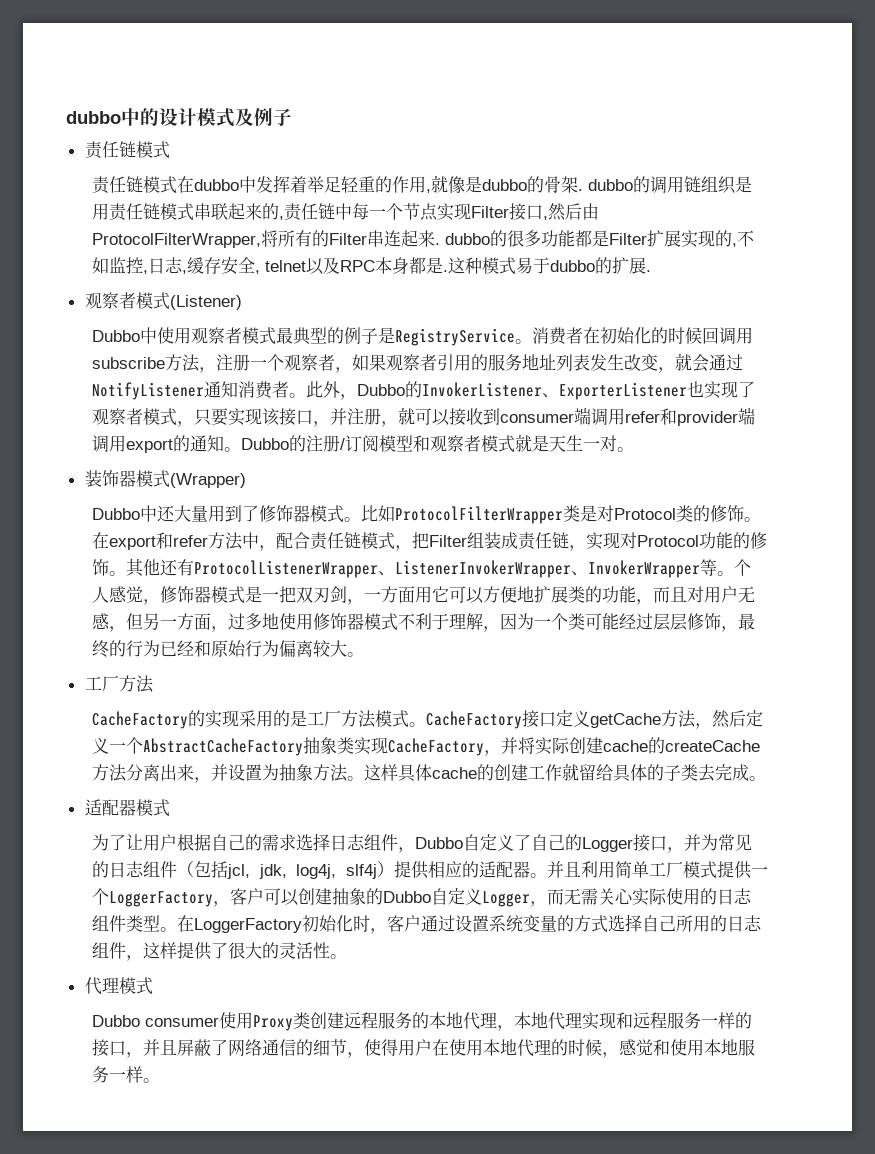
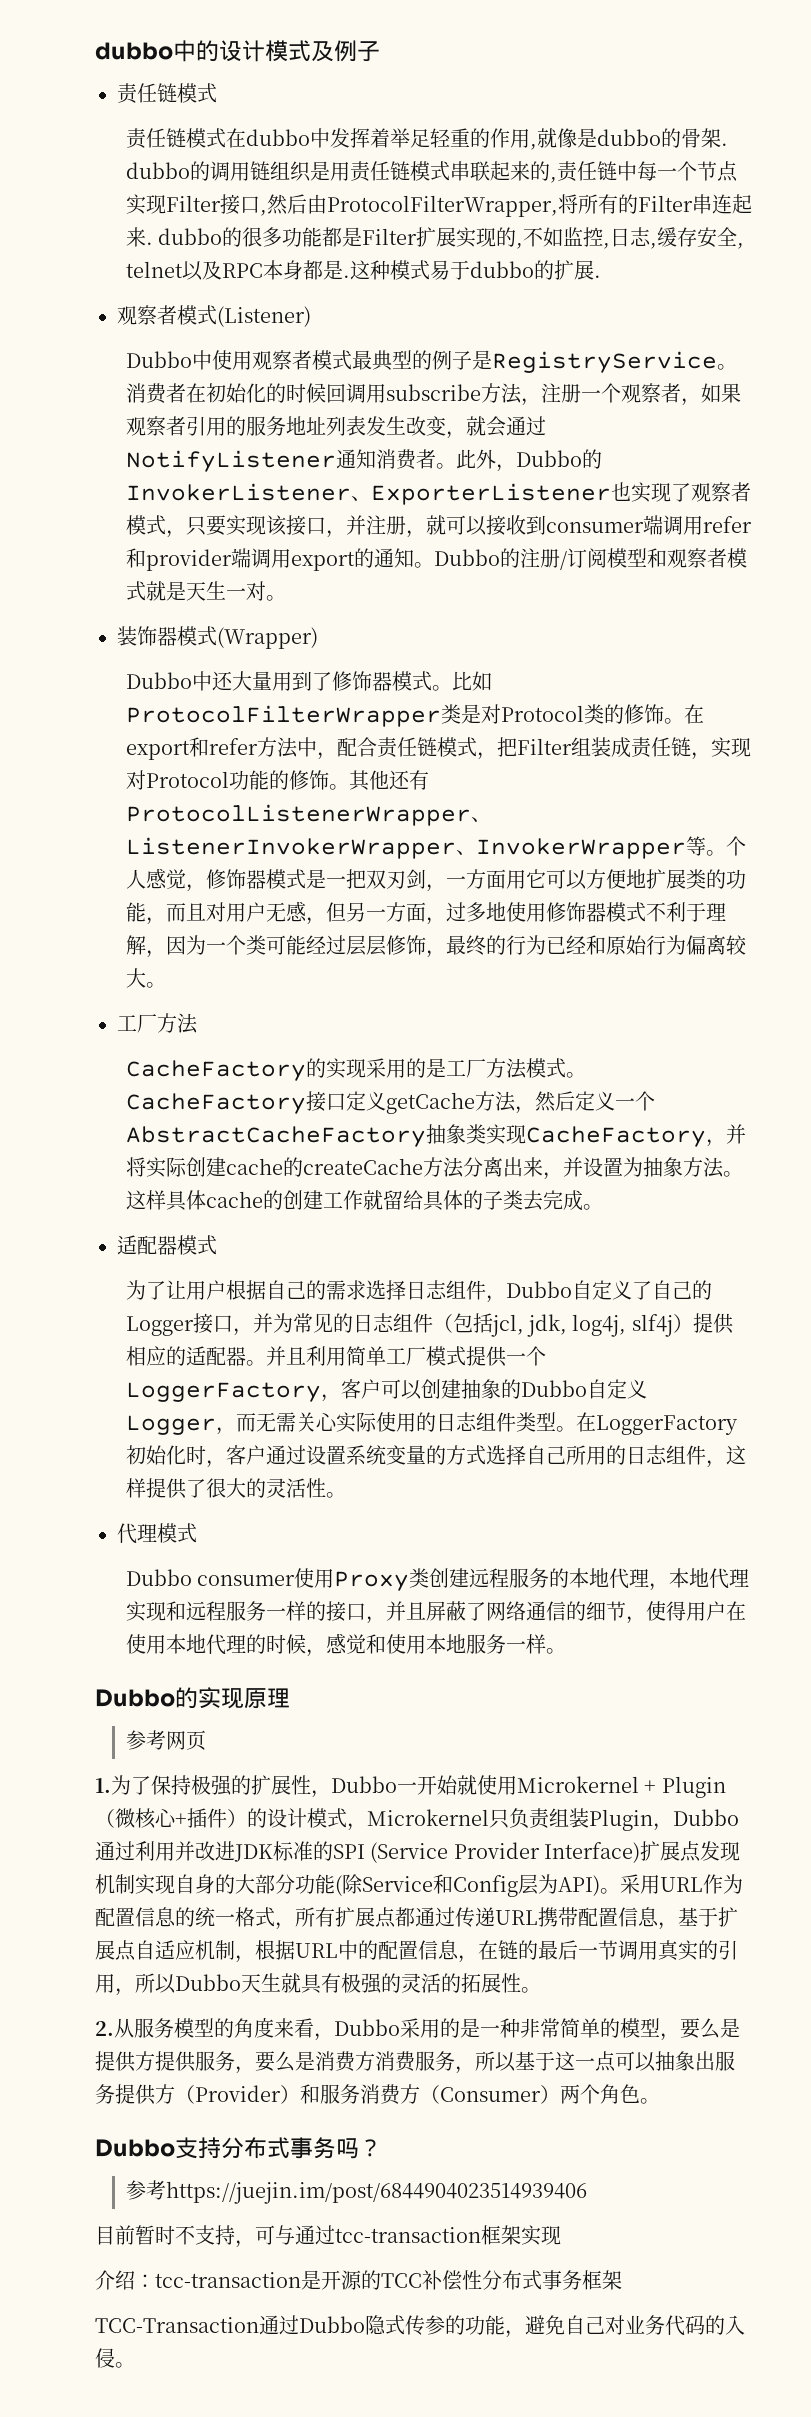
+ Dubbo的实现原理
+ 参考网页
+ 1.为了保持极强的扩展性，Dubbo一开始就使用Microkernel + Plugin（微核心+插件）的设计模式，Microkernel只负责组装Plugin，Dubbo通过利用并改进JDK标准的SPI (Service Provider Interface)扩展点发现机制实现自身的大部分功能(除Service和Config层为API)。采用URL作为配置信息的统一格式，所有扩展点都通过传递URL携带配置信息，基于扩展点自适应机制，根据URL中的配置信息，在链的最后一节调用真实的引用，所以Dubbo天生就具有极强的灵活的拓展性。
+ 2.从服务模型的角度来看，Dubbo采用的是一种非常简单的模型，要么是提供方提供服务，要么是消费方消费服务，所以基于这一点可以抽象出服务提供方（Provider）和服务消费方（Consumer）两个角色。
+ Dubbo支持分布式事务吗？
+ 参考https://juejin.im/post/6844904023514939406
+ 目前暂时不支持，可与通过tcc-transaction框架实现
+ 介绍：tcc-transaction是开源的TCC补偿性分布式事务框架
+ TCC-Transaction通过Dubbo隐式传参的功能，避免自己对业务代码的入侵。

